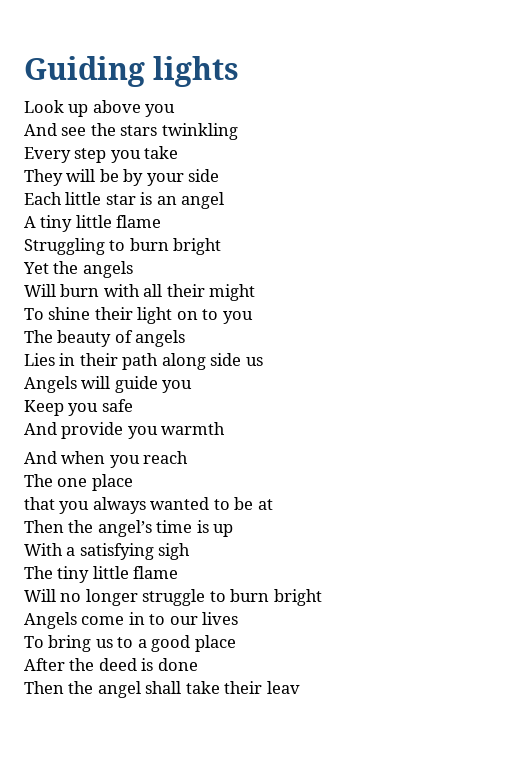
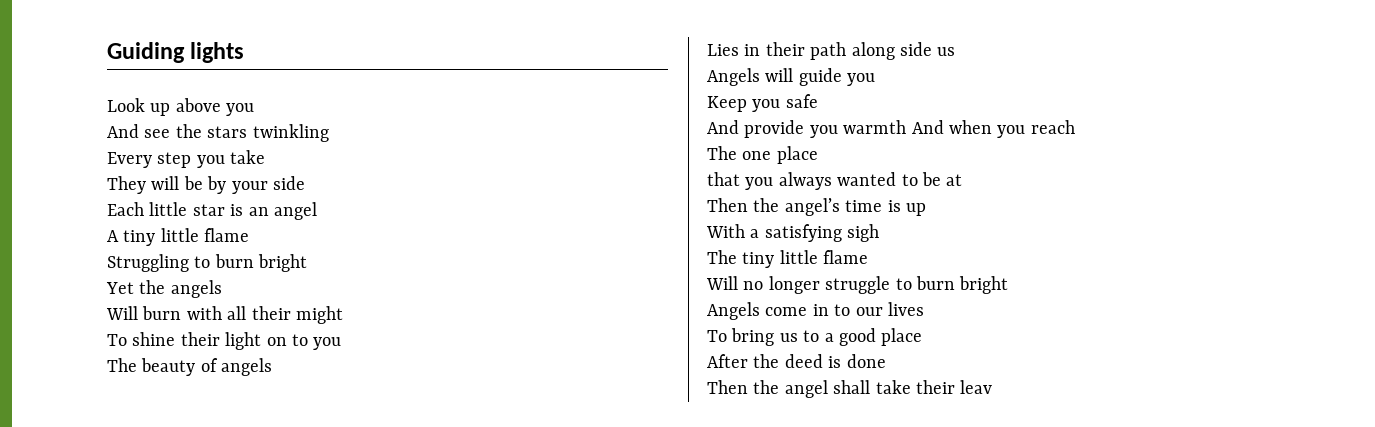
- And provide you warmth
- And when you reach
+ And provide you warmth And when you reach

